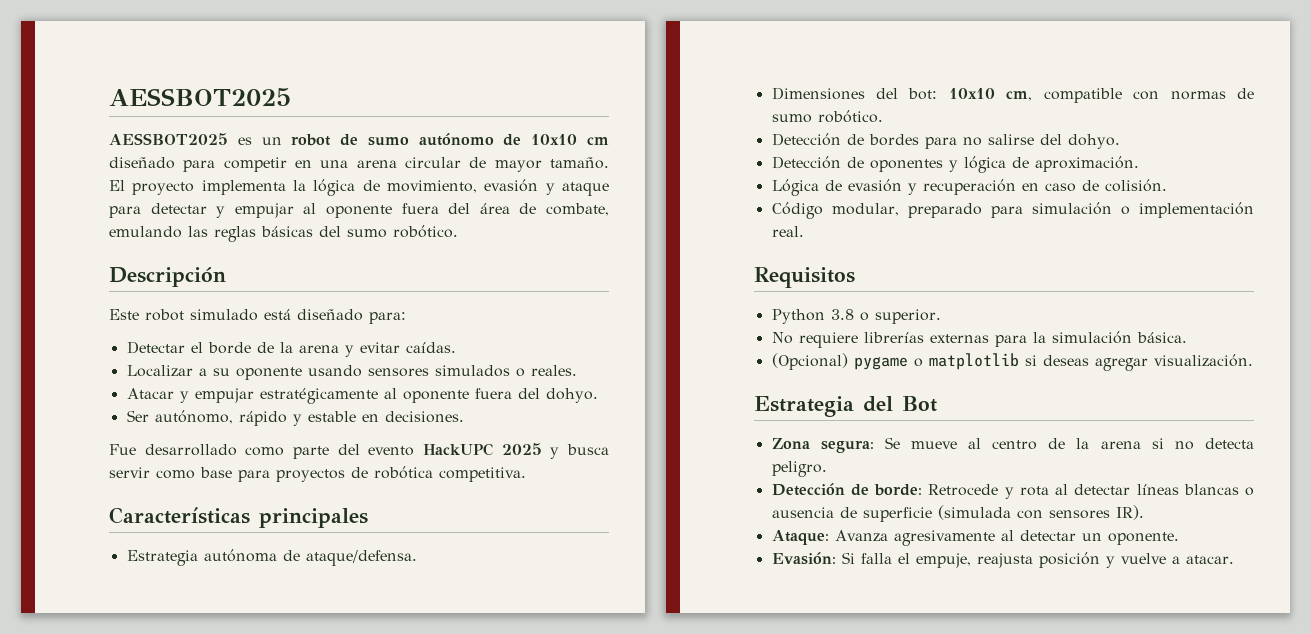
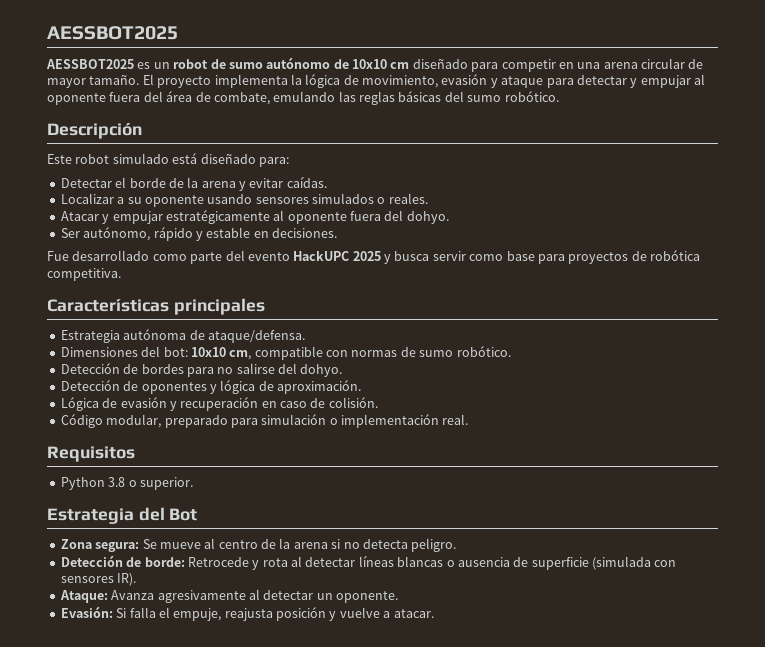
- No requiere librerías externas para la simulación básica.
- (Opcional) pygame o matplotlib si deseas agregar visualización.

